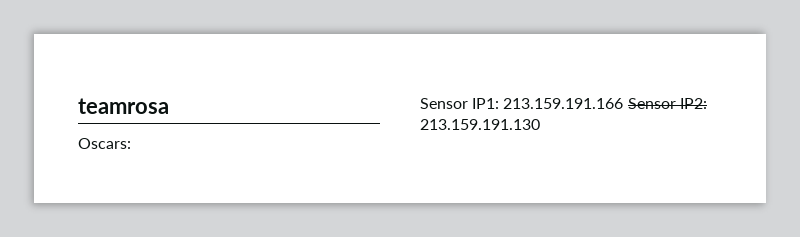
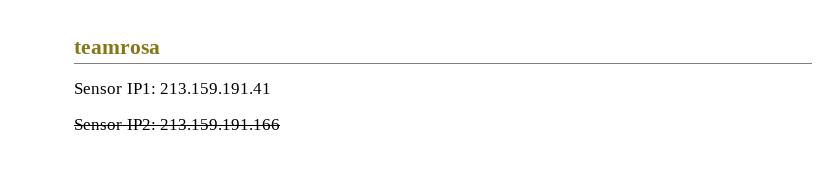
- Oscars:
- Sensor IP1: 213.159.191.166 Sensor IP2: 213.159.191.130
+ Sensor IP1: 213.159.191.41
+ Sensor IP2: 213.159.191.166

